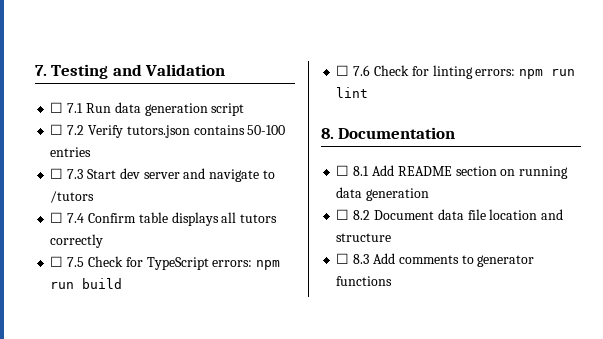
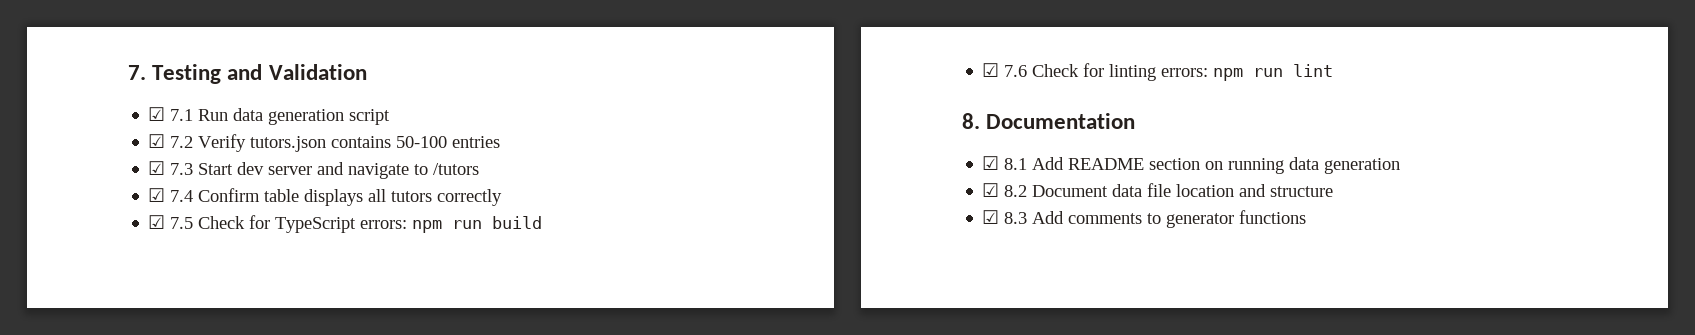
- ☐ 7.1 Run data generation script
+ ☑ 7.1 Run data generation script
- ☐ 7.2 Verify tutors.json contains 50-100 entries
+ ☑ 7.2 Verify tutors.json contains 50-100 entries
- ☐ 7.3 Start dev server and navigate to /tutors
+ ☑ 7.3 Start dev server and navigate to /tutors
- ☐ 7.4 Confirm table displays all tutors correctly
+ ☑ 7.4 Confirm table displays all tutors correctly
- ☐ 7.5 Check for TypeScript errors: npm run build
+ ☑ 7.5 Check for TypeScript errors: npm run build
- ☐ 7.6 Check for linting errors: npm run lint
+ ☑ 7.6 Check for linting errors: npm run lint
- ☐ 8.1 Add README section on running data generation
+ ☑ 8.1 Add README section on running data generation
- ☐ 8.2 Document data file location and structure
+ ☑ 8.2 Document data file location and structure
- ☐ 8.3 Add comments to generator functions
+ ☑ 8.3 Add comments to generator functions

